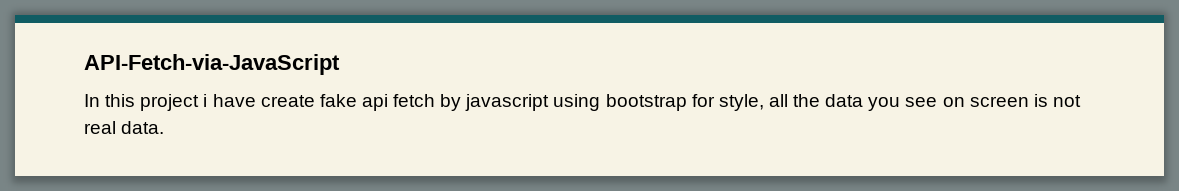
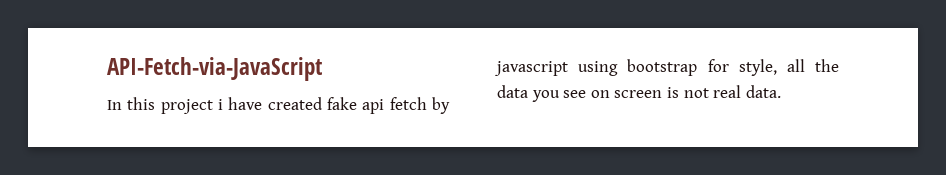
- In this project i have create fake api fetch by javascript using bootstrap for style, all the data you see on screen is not real data.
+ In this project i have created fake api fetch by javascript using bootstrap for style, all the data you see on screen is not real data.

